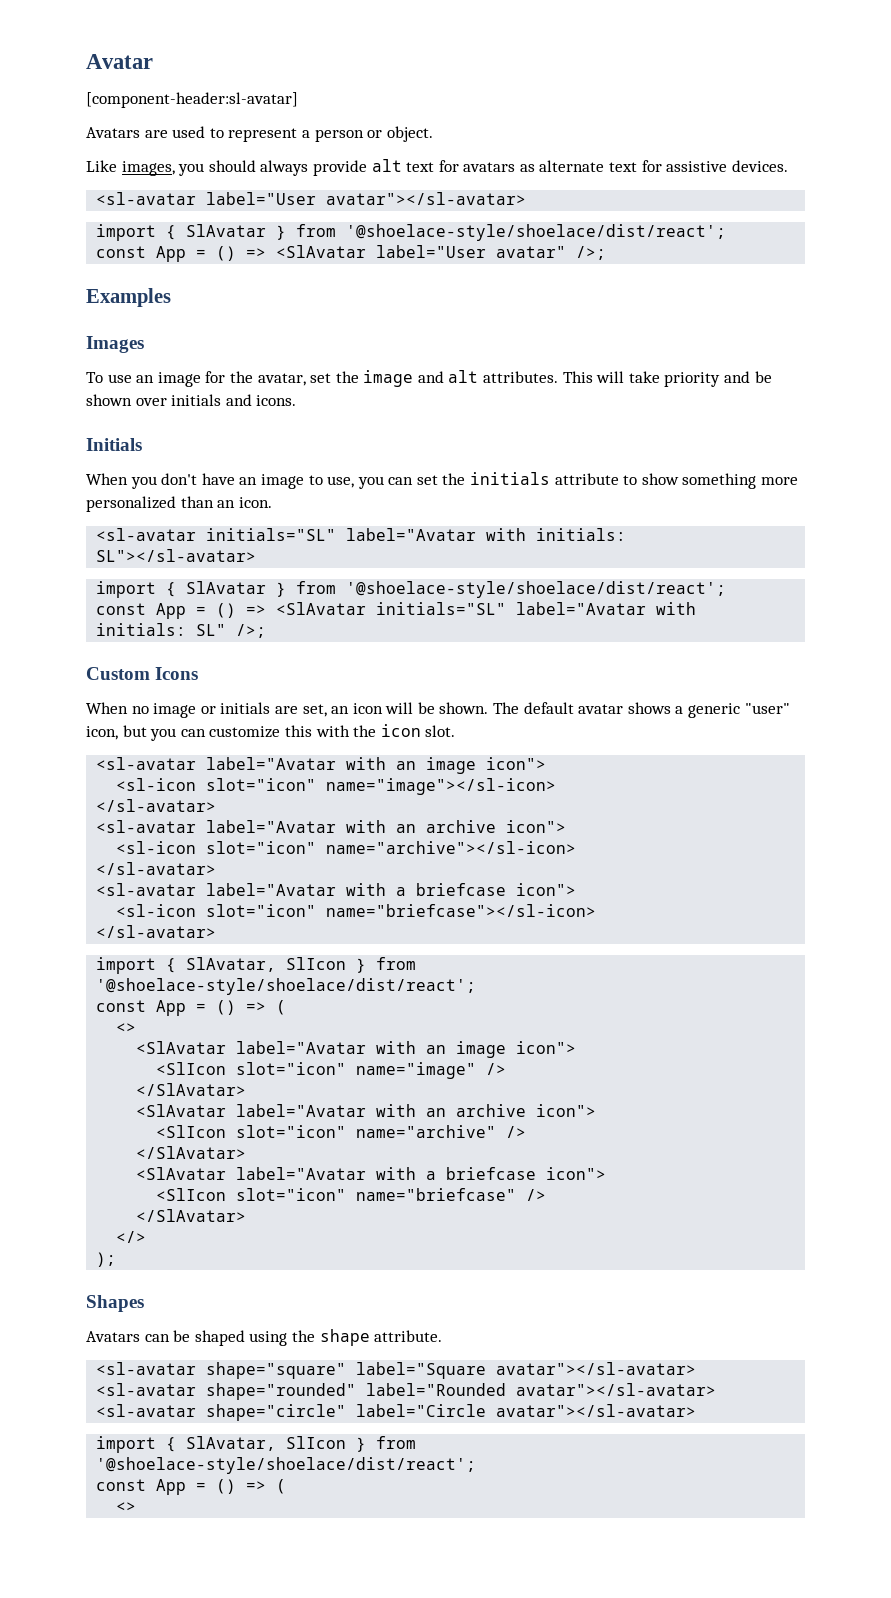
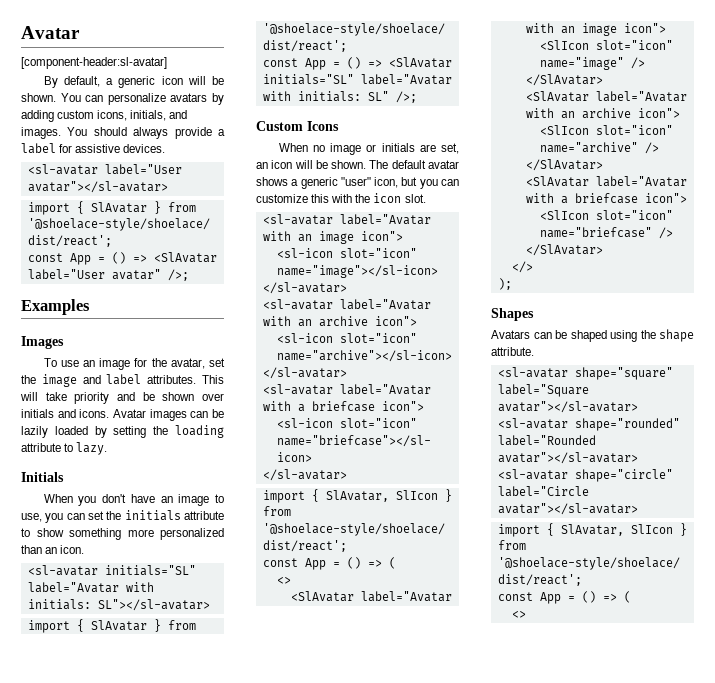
- Avatars are used to represent a person or object.
- Like images, you should always provide alt text for avatars as alternate text for assistive devices.
+ By default, a generic icon will be shown. You can personalize avatars by adding custom icons, initials, and images. You should always provide a label for assistive devices.
- To use an image for the avatar, set the image and alt attributes.
+ To use an image for the avatar, set the image and label attributes.
+ Avatar images can be lazily loaded by setting the loading attribute to lazy.

